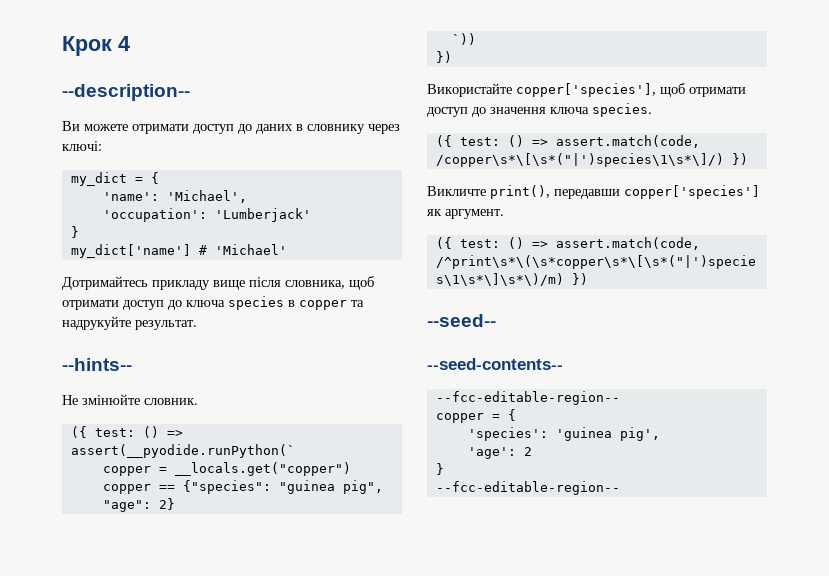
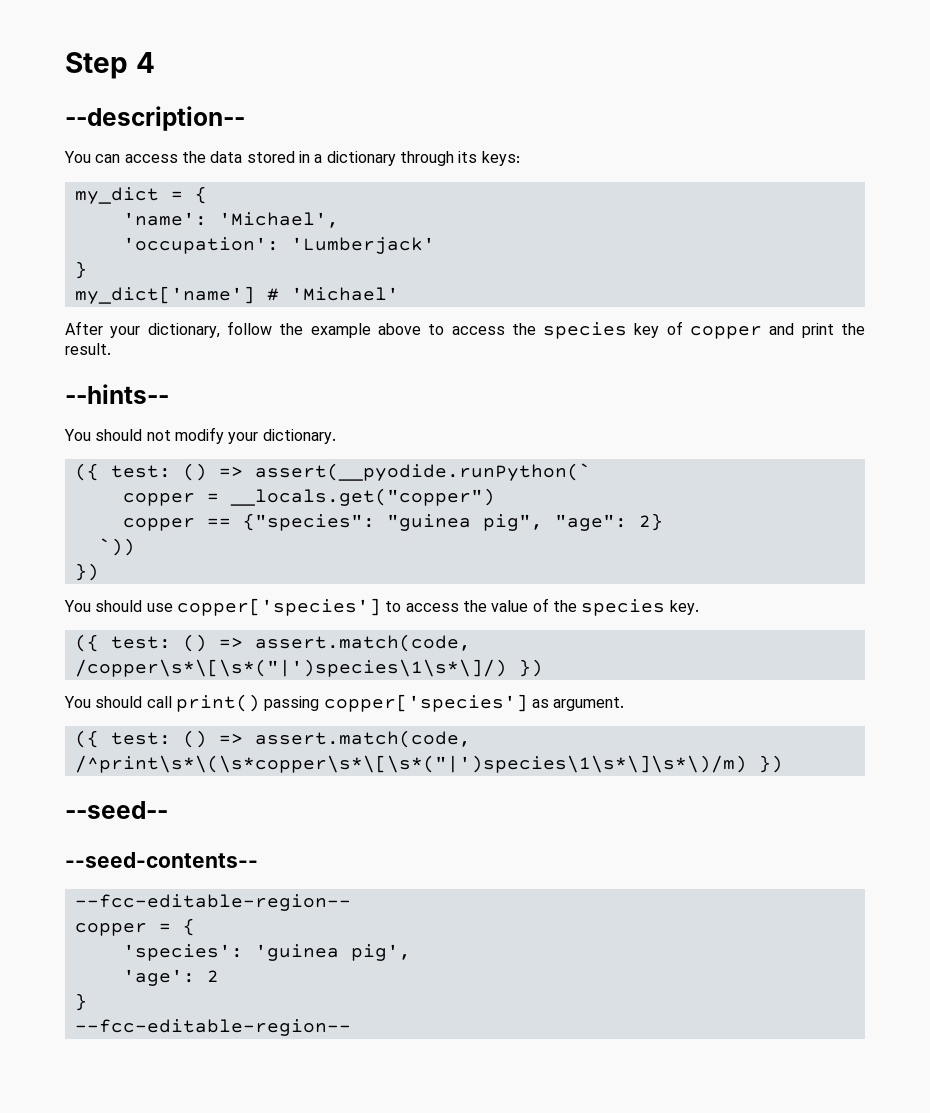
- Крок 4
+ Step 4
- Ви можете отримати доступ до даних в словнику через ключі:
+ You can access the data stored in a dictionary through its keys:
- Дотримайтесь прикладу вище після словника, щоб отримати доступ до ключа species в copper та надрукуйте результат.
+ After your dictionary, follow the example above to access the species key of copper and print the result.
  --hints--
- Не змінюйте словник.
+ You should not modify your dictionary.
- Використайте copper['species'], щоб отримати доступ до значення ключа species.
+ You should use copper['species'] to access the value of the species key.
- Викличте print(), передавши copper['species'] як аргумент.
+ You should call print() passing copper['species'] as argument.

